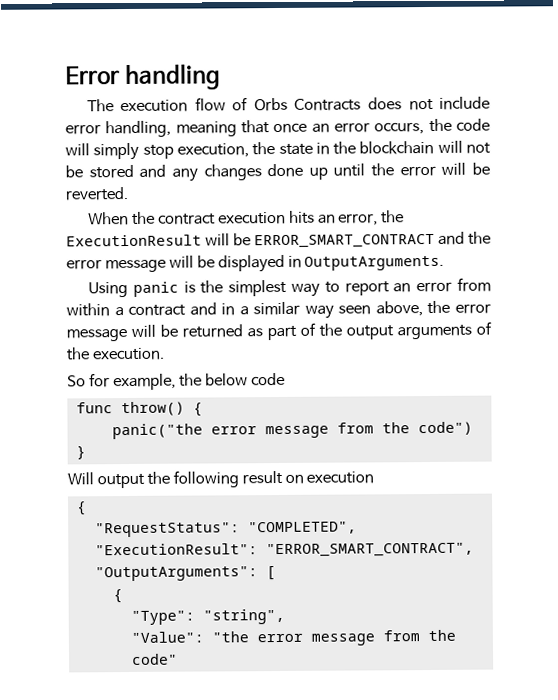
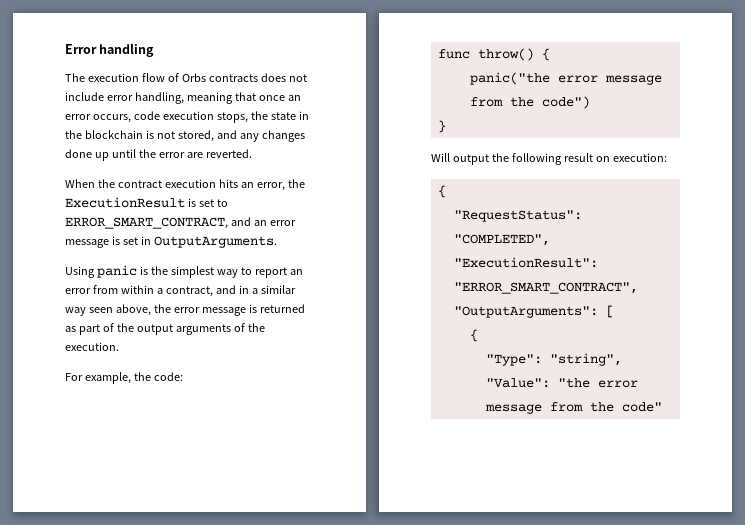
- The execution flow of Orbs Contracts does not include error handling, meaning that once an error occurs, the code will simply stop execution, the state in the blockchain will not be stored and any changes done up until the error will be reverted.
+ The execution flow of Orbs contracts does not include error handling, meaning that once an error occurs, code execution stops, the state in the blockchain is not stored, and any changes done up until the error are reverted.
- When the contract execution hits an error, the ExecutionResult will be ERROR_SMART_CONTRACT and the error message will be displayed in OutputArguments.
+ When the contract execution hits an error, the ExecutionResult is set to ERROR_SMART_CONTRACT, and an error message is set in OutputArguments.
- Using panic is the simplest way to report an error from within a contract and in a similar way seen above, the error message will be returned as part of the output arguments of the execution.
+ Using panic is the simplest way to report an error from within a contract, and in a similar way seen above, the error message is returned as part of the output arguments of the execution.
- So for example, the below code
+ For example, the code:
- Will output the following result on execution
+ Will output the following result on execution:

